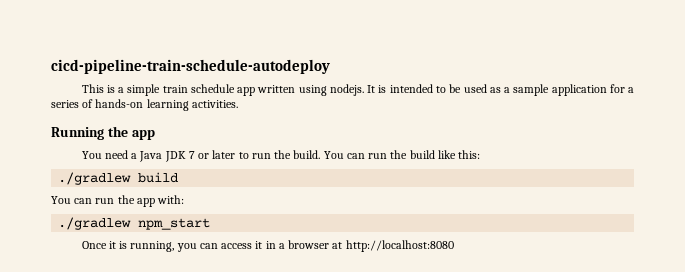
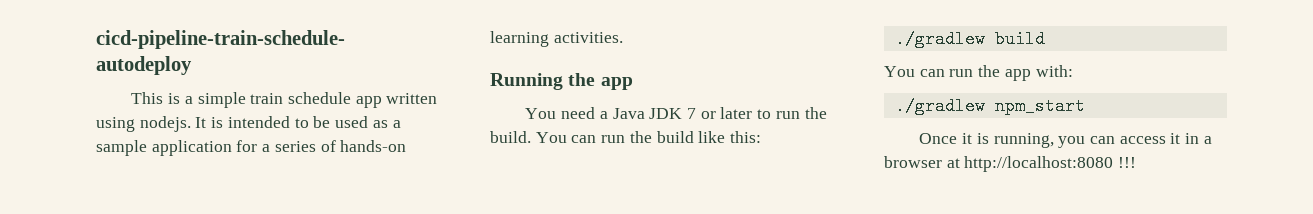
- Once it is running, you can access it in a browser at http://localhost:8080
+ Once it is running, you can access it in a browser at http://localhost:8080 !!!

